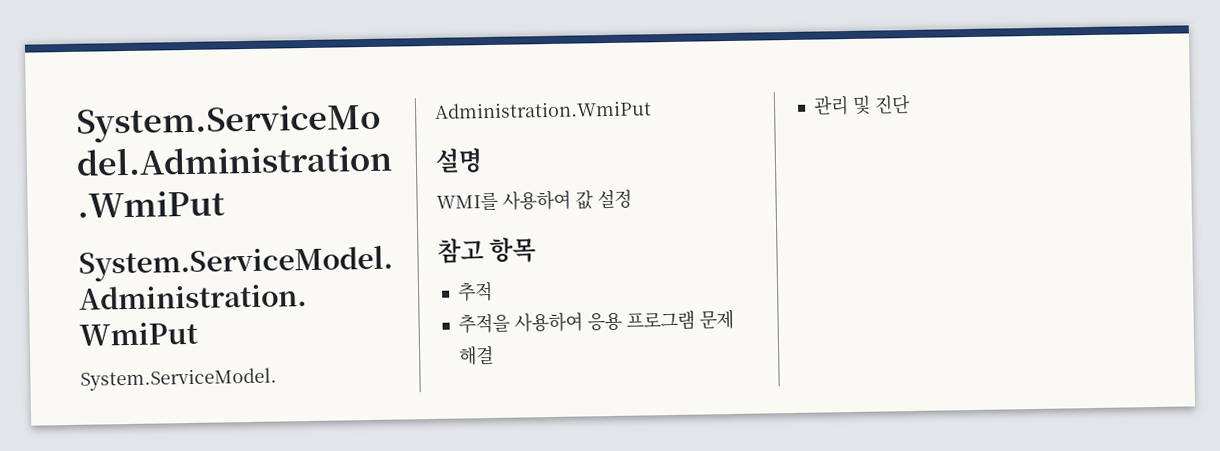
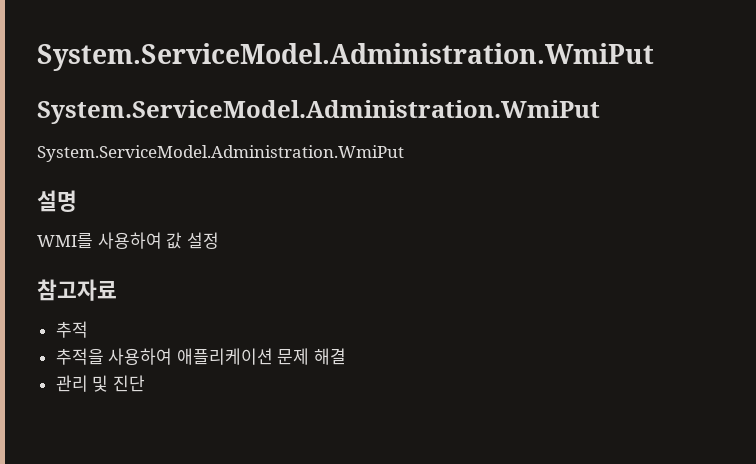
- 참고 항목
+ 참고자료
- 추적을 사용하여 응용 프로그램 문제 해결
+ 추적을 사용하여 애플리케이션 문제 해결

